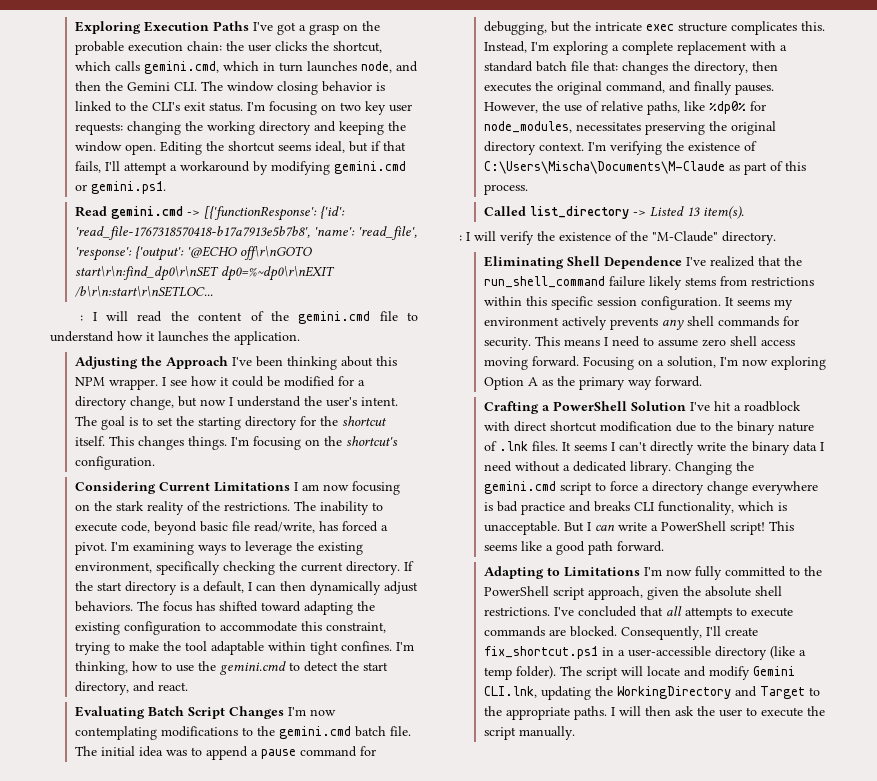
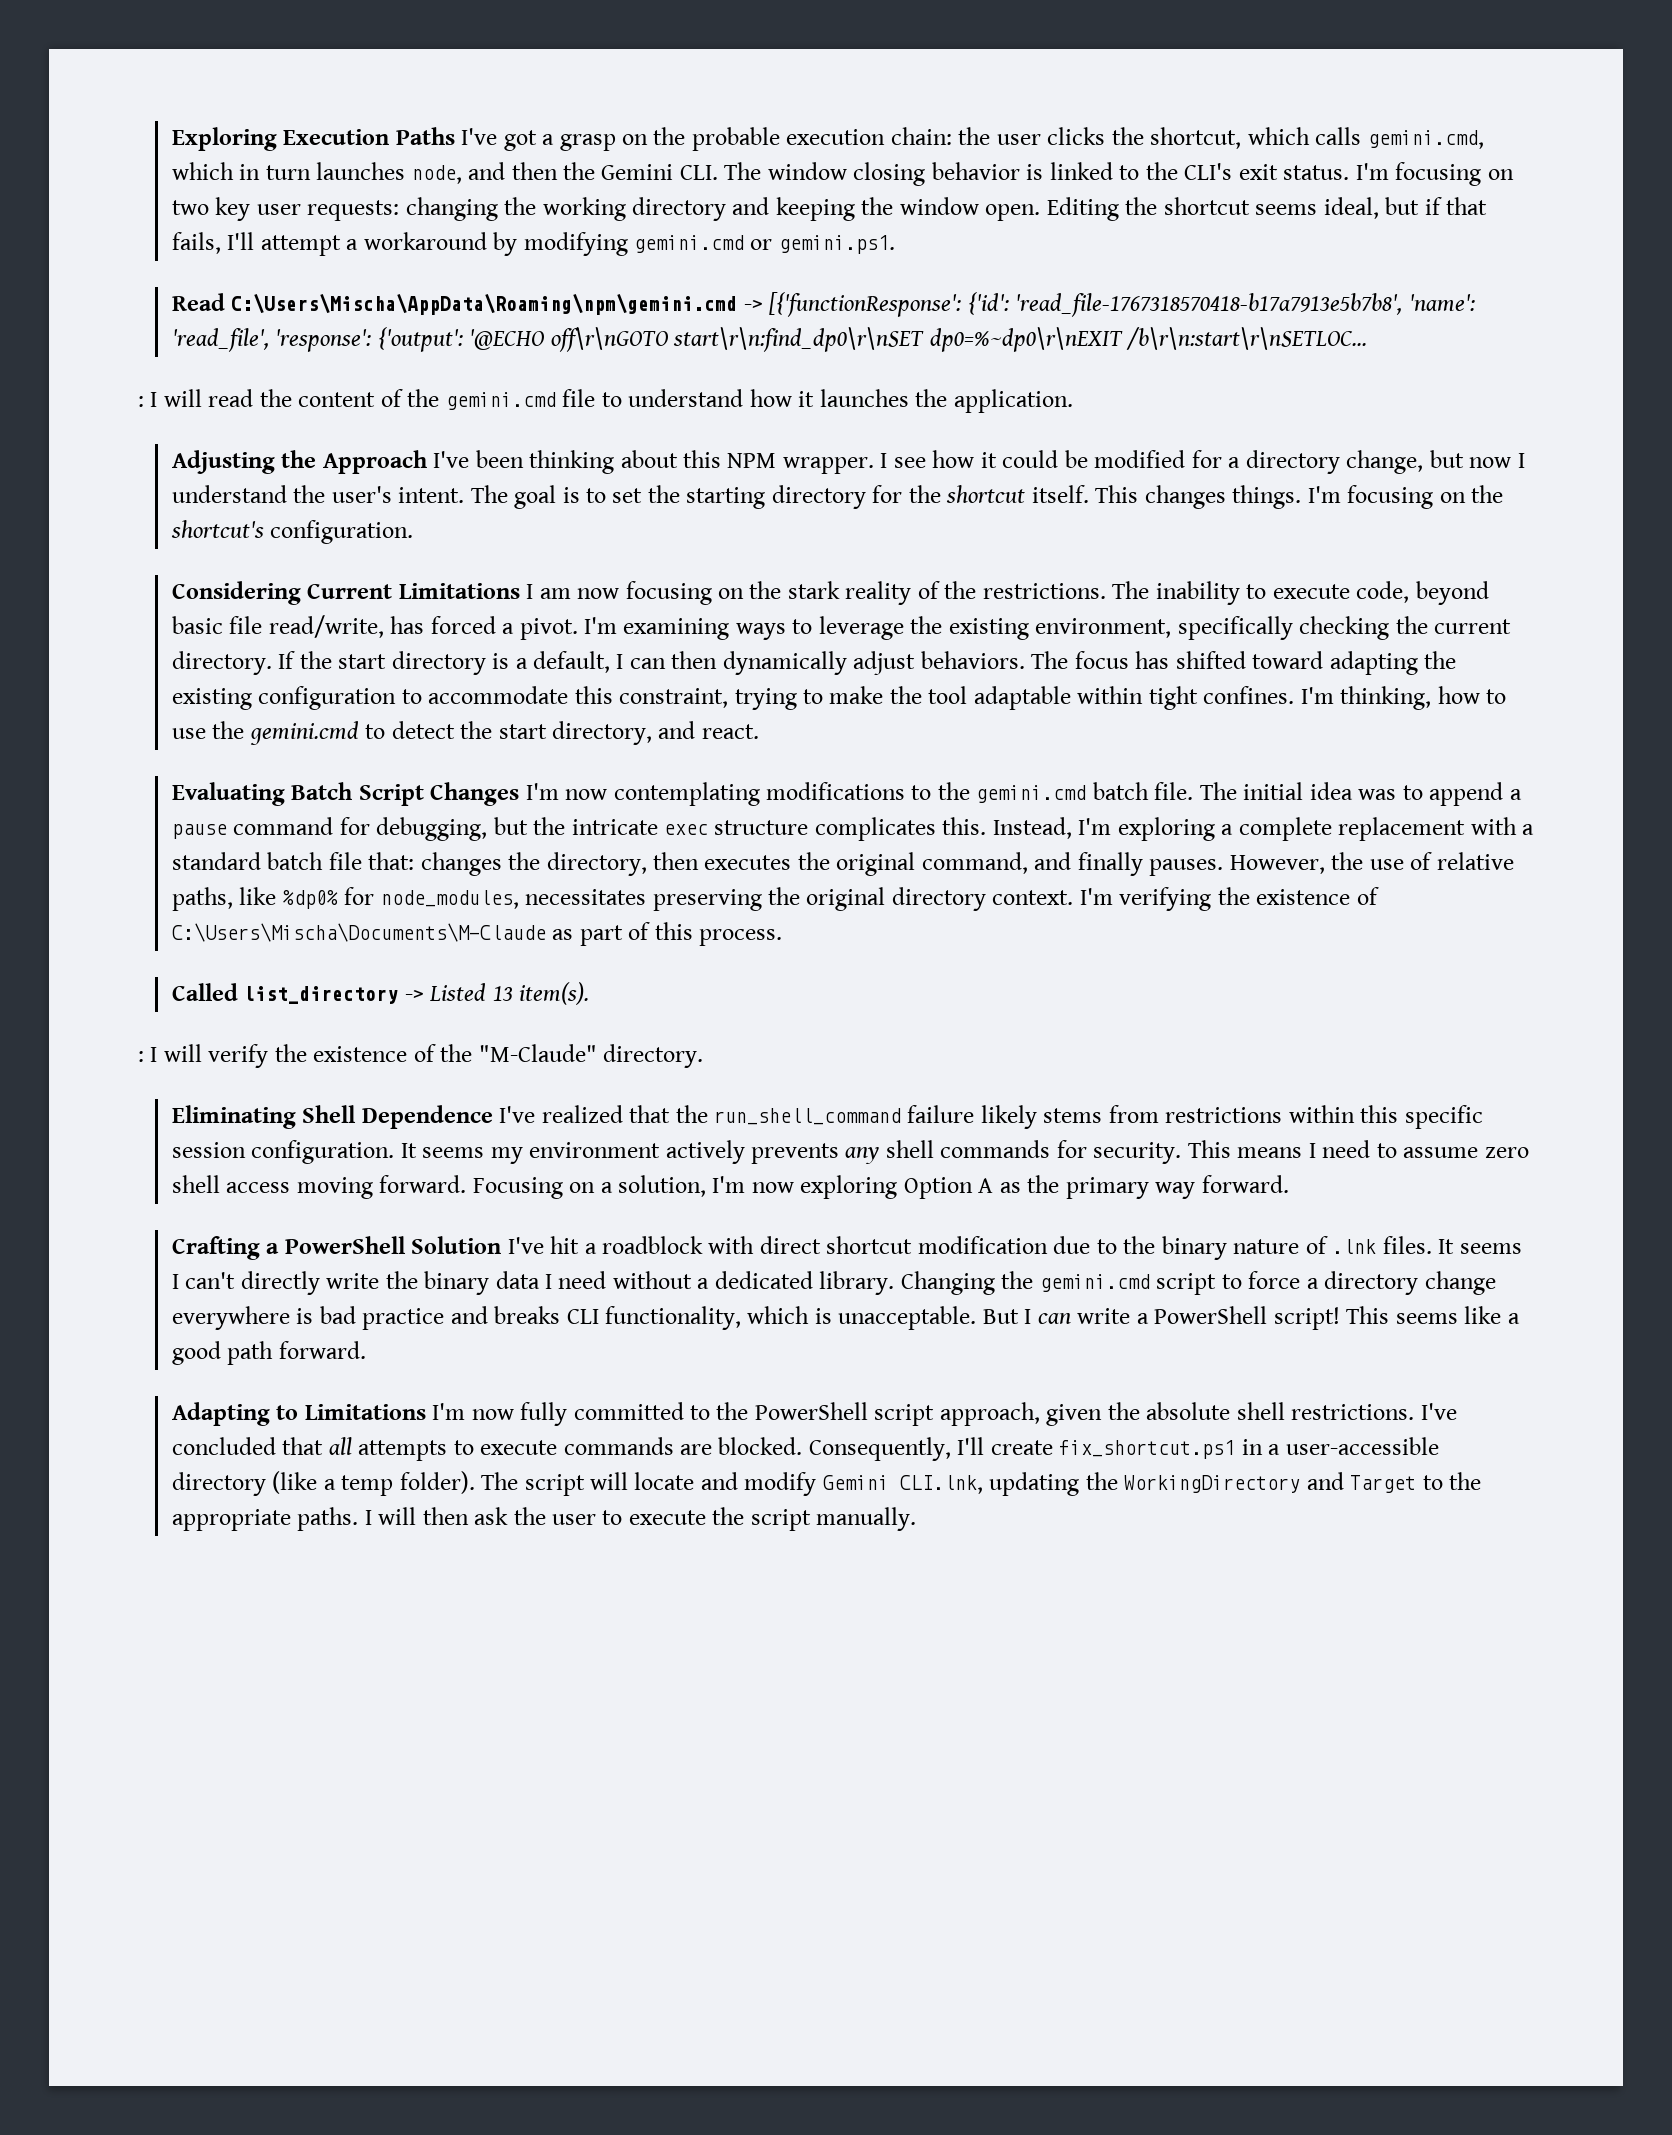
- Read gemini.cmd -> [{'functionResponse': {'id': 'read_file-1767318570418-b17a7913e5b7b8', 'name': 'read_file', 'response': {'output': '@ECHO off\r\nGOTO start\r\n:find_dp0\r\nSET dp0=%~dp0\r\nEXIT /b\r\n:start\r\nSETLOC...
+ Read C:\Users\Mischa\AppData\Roaming\npm\gemini.cmd -> [{'functionResponse': {'id': 'read_file-1767318570418-b17a7913e5b7b8', 'name': 'read_file', 'response': {'output': '@ECHO off\r\nGOTO start\r\n:find_dp0\r\nSET dp0=%~dp0\r\nEXIT /b\r\n:start\r\nSETLOC...

